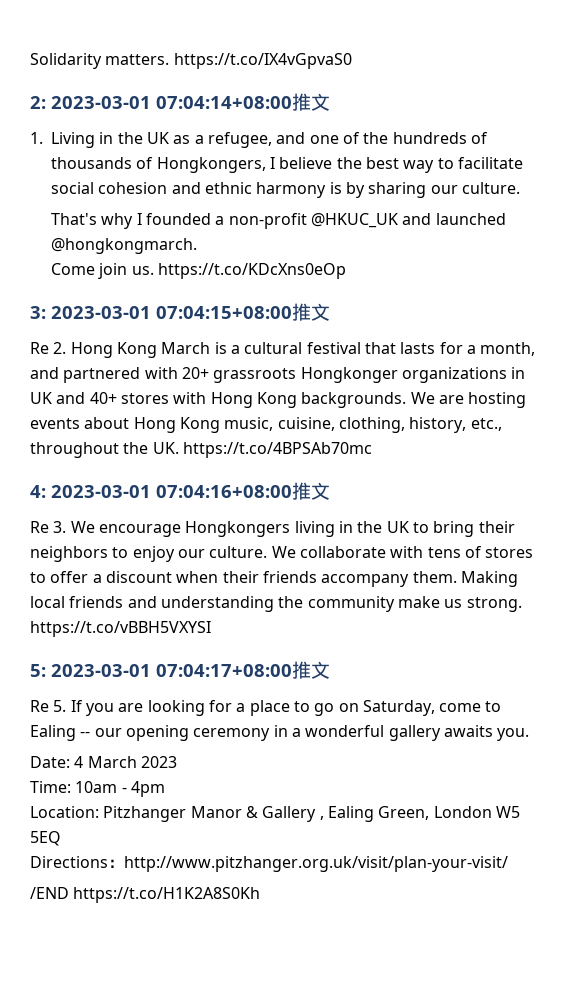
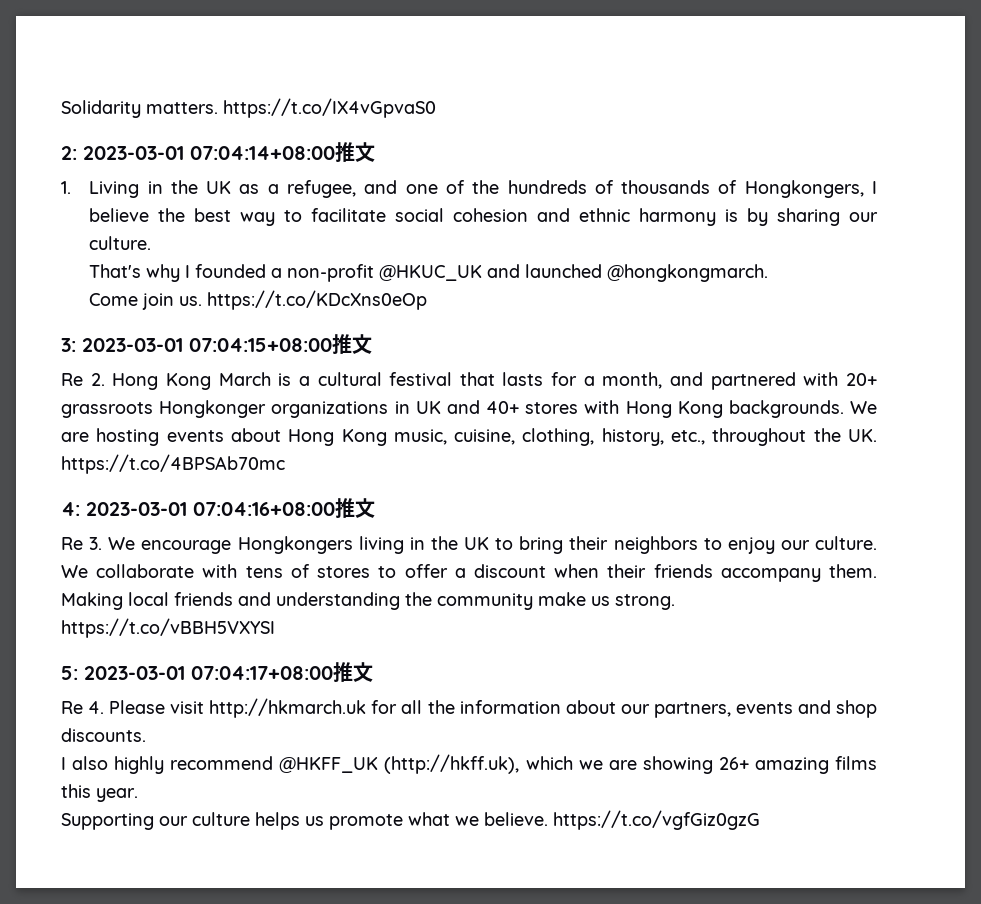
- Re 5. If you are looking for a place to go on Saturday, come to Ealing -- our opening ceremony in a wonderful gallery awaits you.
- Date: 4 March 2023
- Time: 10am - 4pm
- Location: Pitzhanger Manor & Gallery , Ealing Green, London W5 5EQ
- Directions：http://www.pitzhanger.org.uk/visit/plan-your-visit/
- /END https://t.co/H1K2A8S0Kh
+ Re 4. Please visit http://hkmarch.uk for all the information about our partners, events and shop discounts.
+ I also highly recommend @HKFF_UK (http://hkff.uk), which we are showing 26+ amazing films this year.
+ Supporting our culture helps us promote what we believe. https://t.co/vgfGiz0gzG

